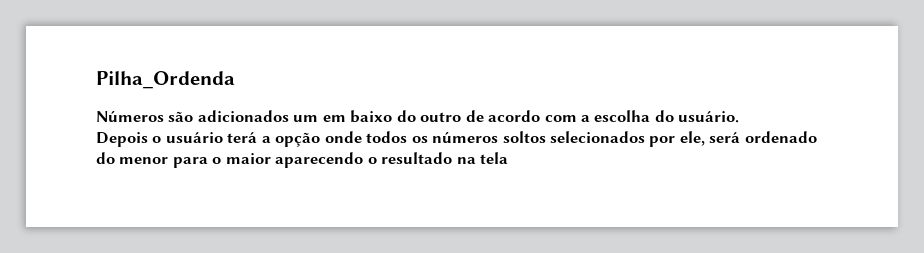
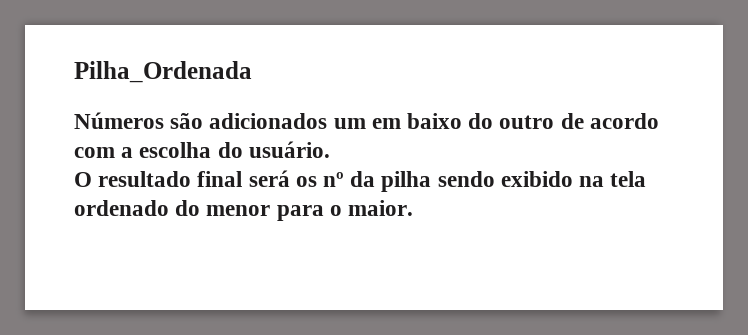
- Pilha_Ordenda
+ Pilha_Ordenada
- Depois o usuário terá a opção onde todos os números soltos selecionados por ele, será ordenado do menor para o maior aparecendo o resultado na tela
+ O resultado final será os nº da pilha sendo exibido na tela ordenado do menor para o maior.

